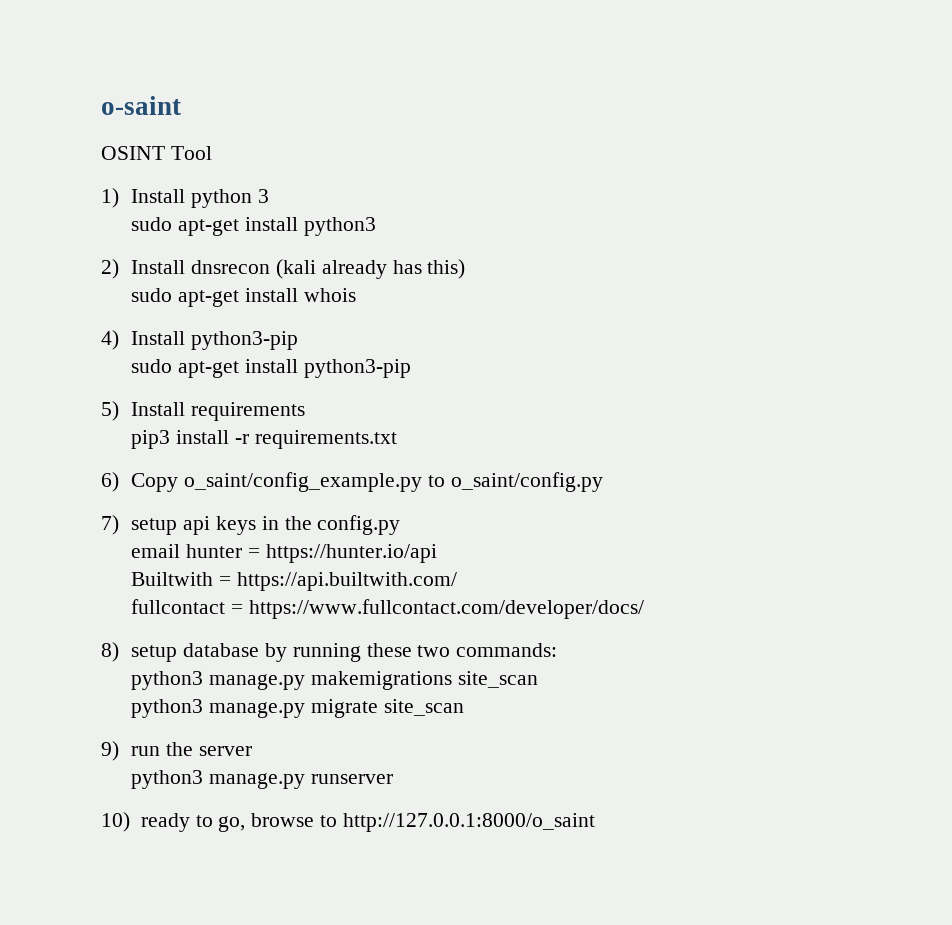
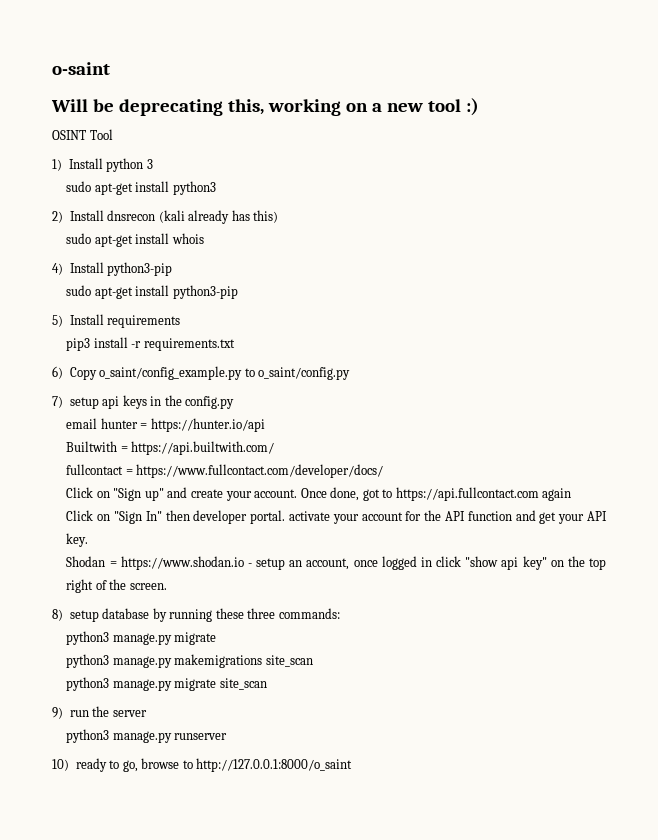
+ Will be deprecating this, working on a new tool :)
+ Click on "Sign up" and create your account. Once done, got to https://api.fullcontact.com again
+ Click on "Sign In" then developer portal. activate your account for the API function and get your API key.
+ Shodan = https://www.shodan.io - setup an account, once logged in click "show api key" on the top right of the screen.
- 8) setup database by running these two commands:
+ 8) setup database by running these three commands:
+ python3 manage.py migrate

